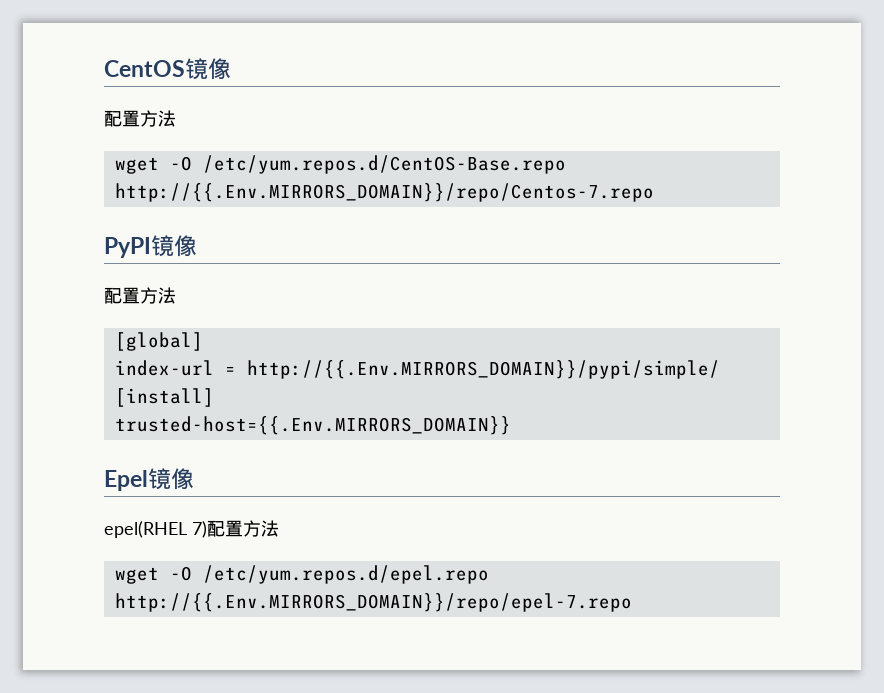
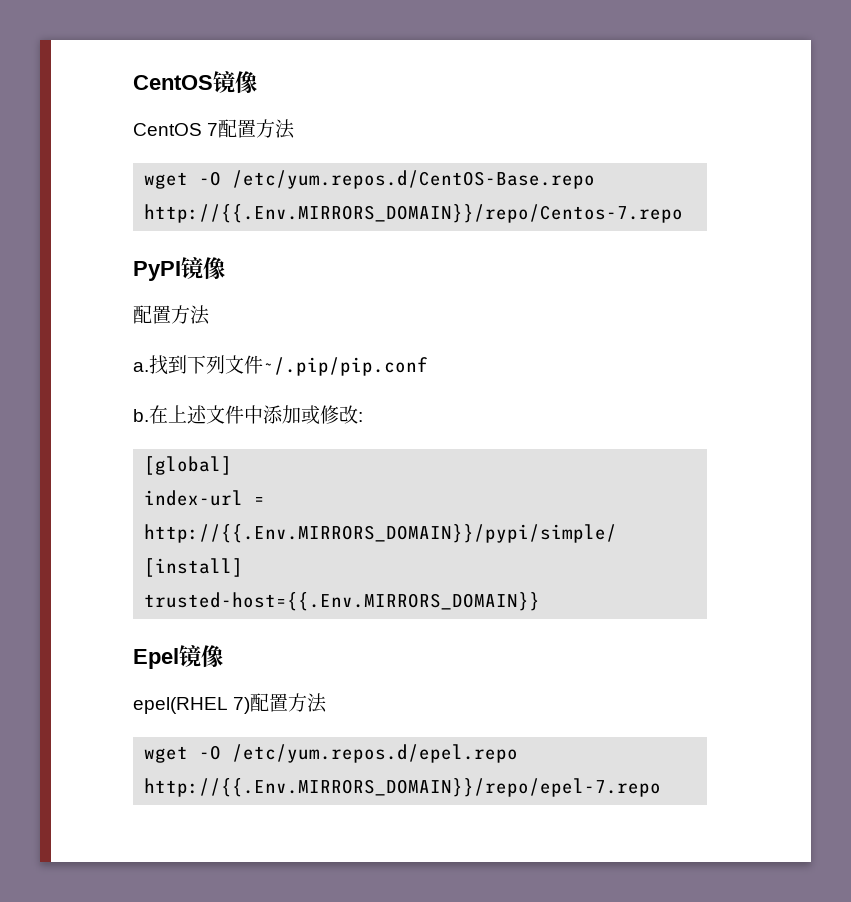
  CentOS镜像
- 配置方法
+ CentOS 7配置方法
+ a.找到下列文件~/.pip/pip.conf
+ b.在上述文件中添加或修改:

